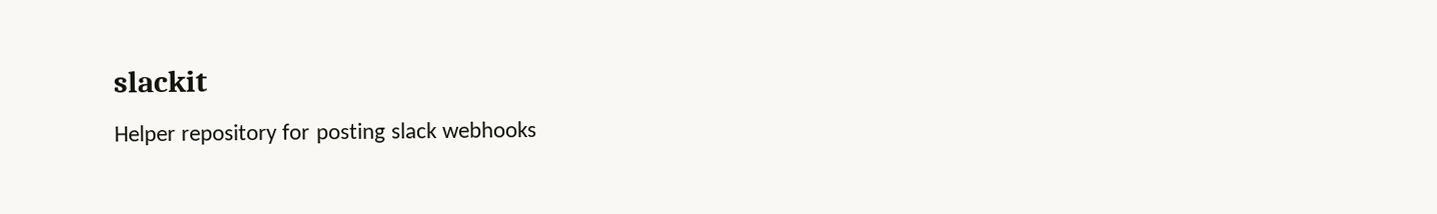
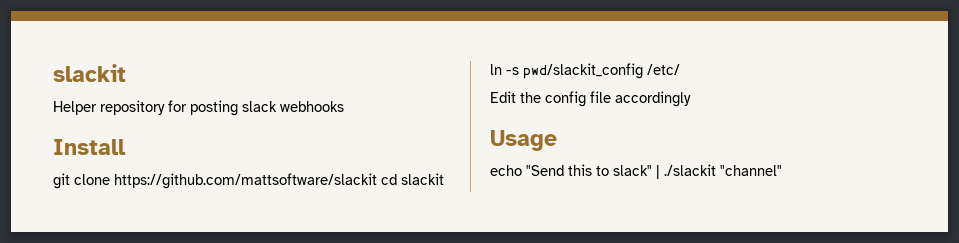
+ Install
+ git clone https://github.com/mattsoftware/slackit cd slackit ln -s pwd/slackit_config /etc/
+ Edit the config file accordingly
+ Usage
+ echo "Send this to slack" | ./slackit "channel"

